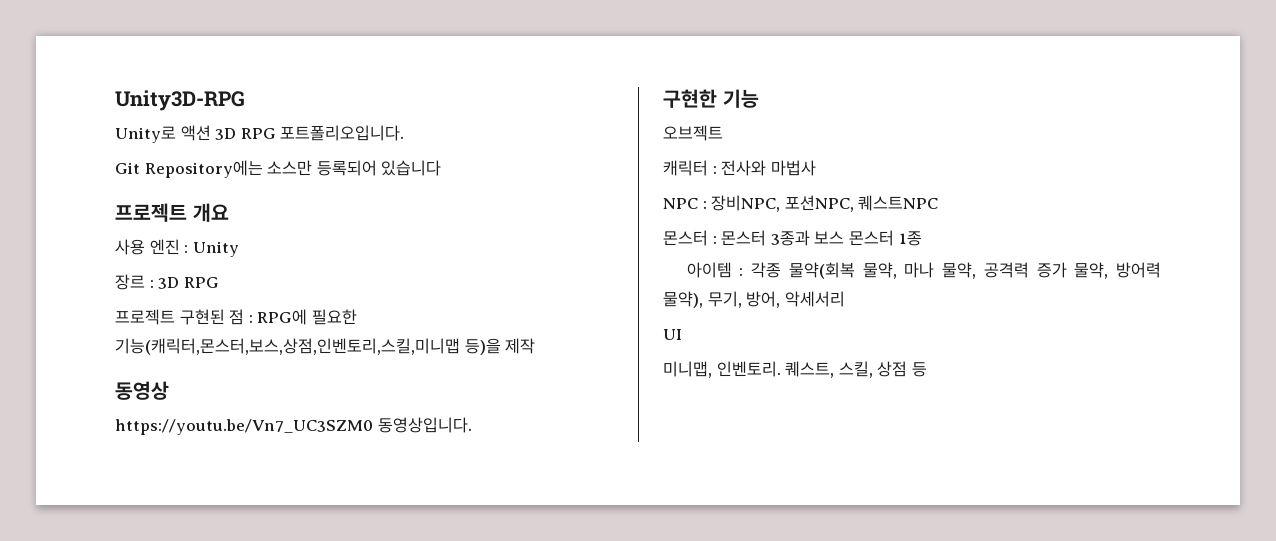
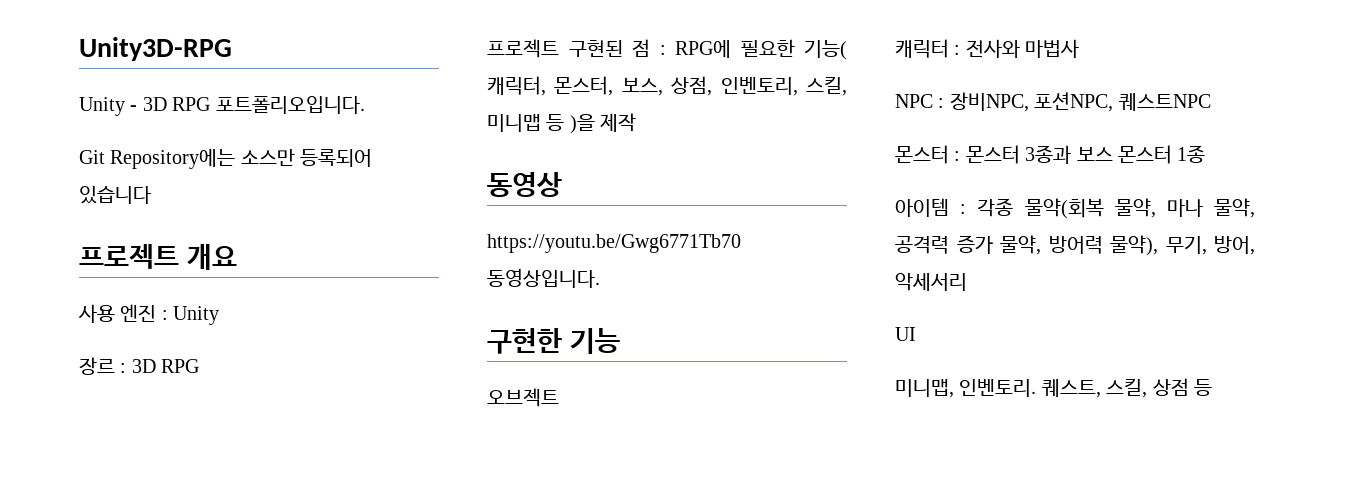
- Unity로 액션 3D RPG 포트폴리오입니다.
+ Unity - 3D RPG 포트폴리오입니다.
- 프로젝트 구현된 점 : RPG에 필요한 기능(캐릭터,몬스터,보스,상점,인벤토리,스킬,미니맵 등)을 제작
+ 프로젝트 구현된 점 : RPG에 필요한 기능( 캐릭터, 몬스터, 보스, 상점, 인벤토리, 스킬, 미니맵 등 )을 제작
- https://youtu.be/Vn7_UC3SZM0 동영상입니다.
+ https://youtu.be/Gwg6771Tb70 동영상입니다.

